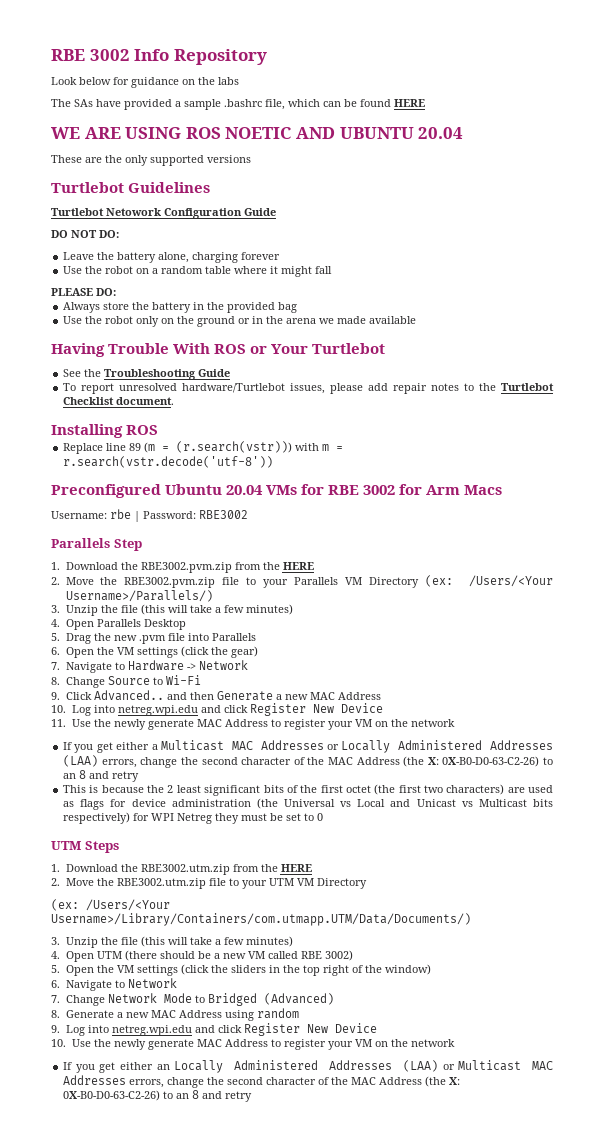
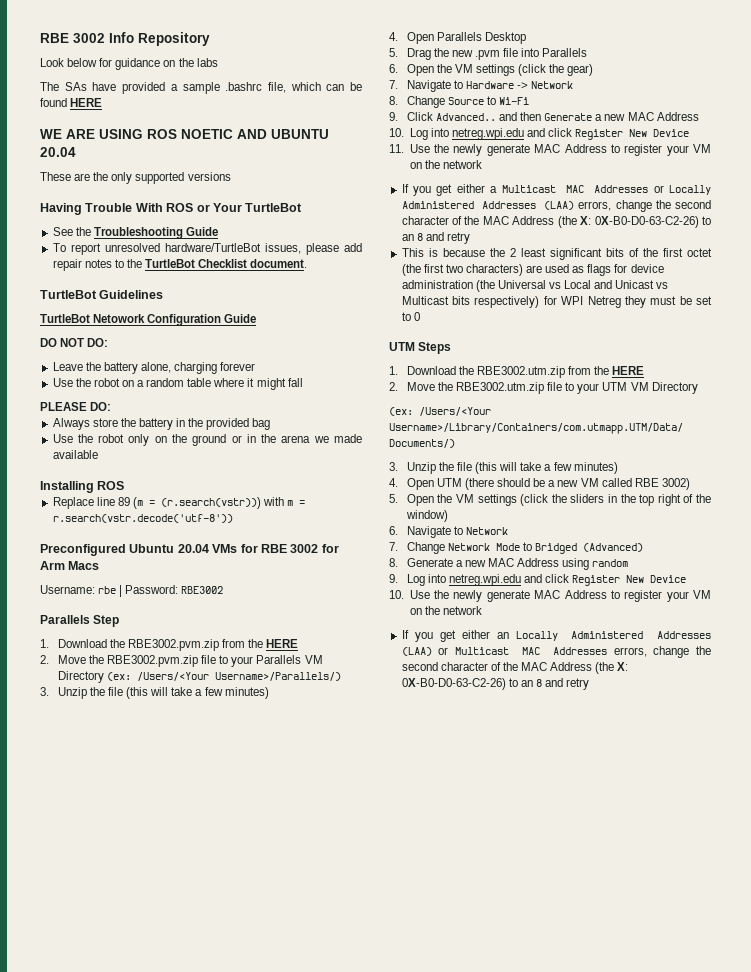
- Turtlebot Guidelines
+ Having Trouble With ROS or Your TurtleBot
+ See the Troubleshooting Guide
+ To report unresolved hardware/TurtleBot issues, please add repair notes to the TurtleBot Checklist document.
+ TurtleBot Guidelines
- Turtlebot Netowork Configuration Guide
+ TurtleBot Netowork Configuration Guide
- Having Trouble With ROS or Your Turtlebot
- See the Troubleshooting Guide
- To report unresolved hardware/Turtlebot issues, please add repair notes to the Turtlebot Checklist document.

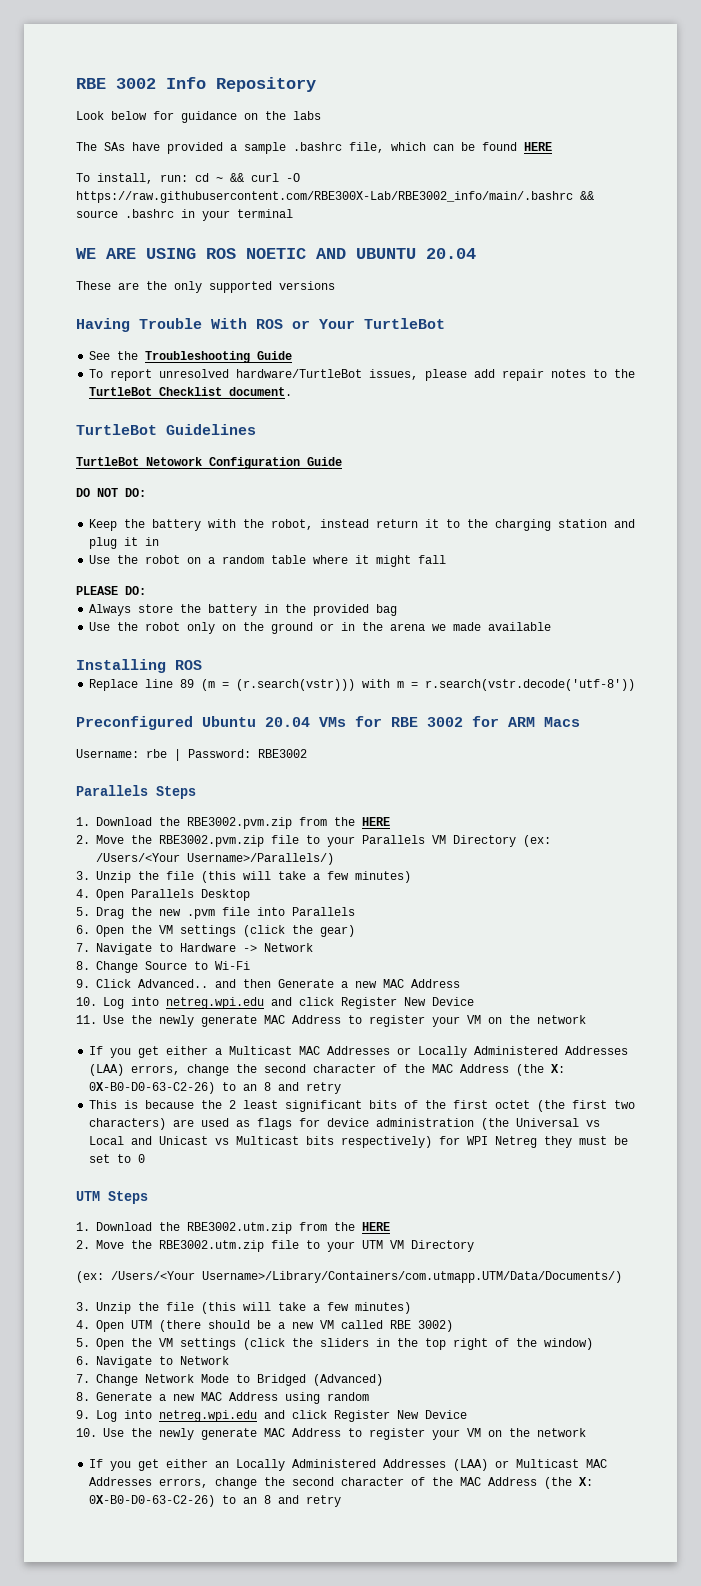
+ To install, run: cd ~ && curl -O https://raw.githubusercontent.com/RBE300X-Lab/RBE3002_info/main/.bashrc && source .bashrc in your terminal
- Leave the battery alone, charging forever
+ Keep the battery with the robot, instead return it to the charging station and plug it in
- Preconfigured Ubuntu 20.04 VMs for RBE 3002 for Arm Macs
+ Preconfigured Ubuntu 20.04 VMs for RBE 3002 for ARM Macs
- Parallels Step
+ Parallels Steps

